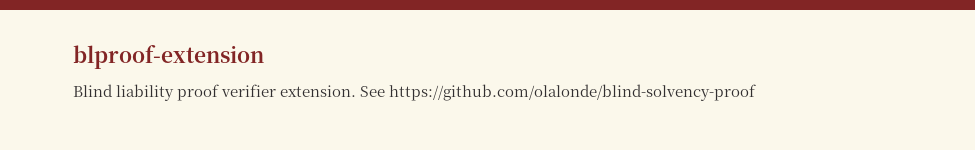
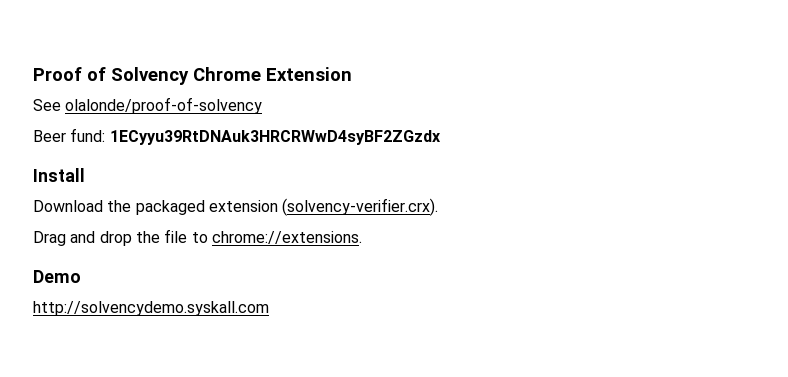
- blproof-extension
- Blind liability proof verifier extension. See https://github.com/olalonde/blind-solvency-proof
+ Proof of Solvency Chrome Extension
+ See olalonde/proof-of-solvency
+ Beer fund: 1ECyyu39RtDNAuk3HRCRWwD4syBF2ZGzdx
+ Install
+ Download the packaged extension (solvency-verifier.crx).
+ Drag and drop the file to chrome://extensions.
+ Demo
+ http://solvencydemo.syskall.com

